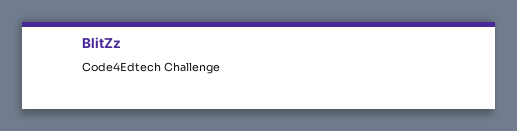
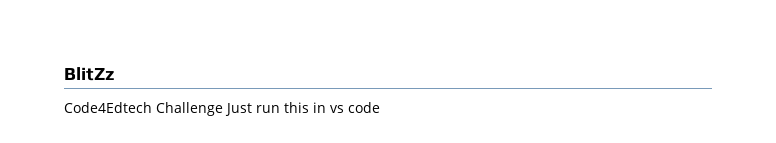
- Code4Edtech Challenge
+ Code4Edtech Challenge Just run this in vs code

